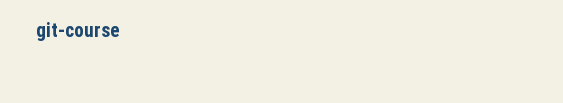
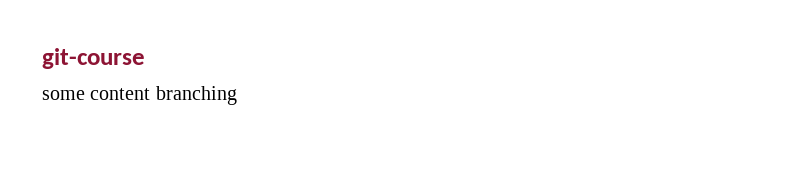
+ some content branching

